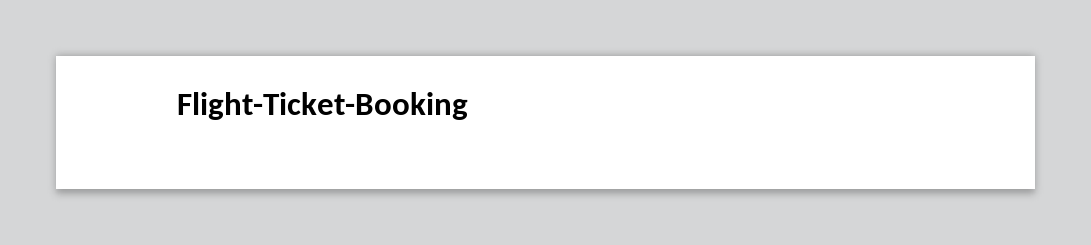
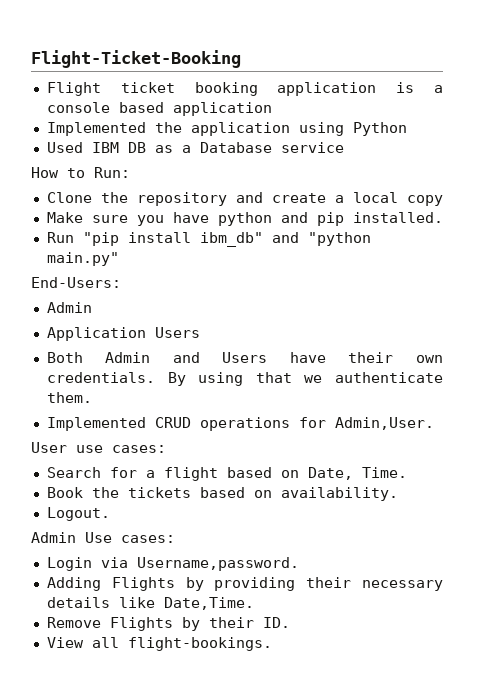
+ Flight ticket booking application is a console based application
+ Implemented the application using Python
+ Used IBM DB as a Database service
+ How to Run:
+ Clone the repository and create a local copy
+ Make sure you have python and pip installed.
+ Run "pip install ibm_db" and "python main.py"
+ End-Users:
+ Admin
+ Application Users
+ Both Admin and Users have their own credentials. By using that we authenticate them.
+ Implemented CRUD operations for Admin,User.
+ User use cases:
+ Search for a flight based on Date, Time.
+ Book the tickets based on availability.
+ Logout.
+ Admin Use cases:
+ Login via Username,password.
+ Adding Flights by providing their necessary details like Date,Time.
+ Remove Flights by their ID.
+ View all flight-bookings.

